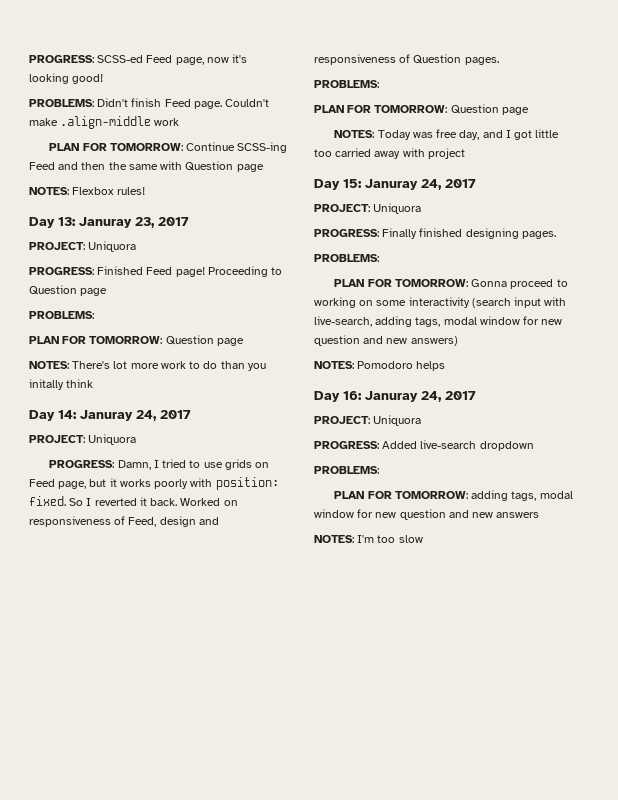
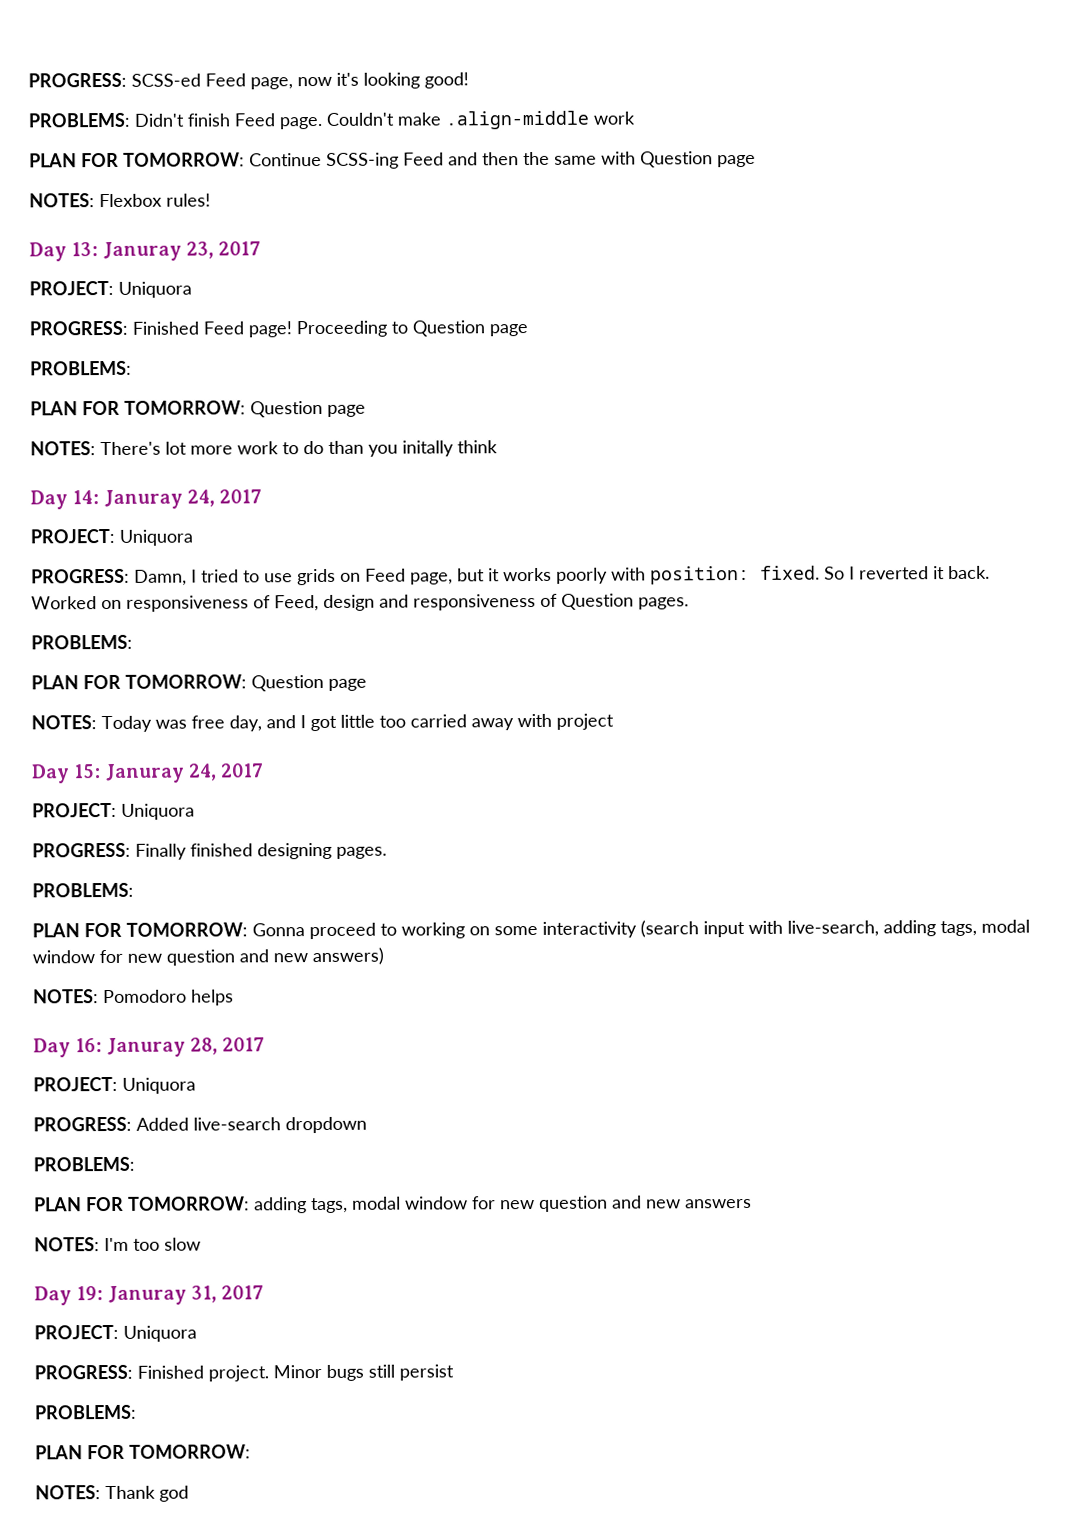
- Day 16: Januray 24, 2017
+ Day 16: Januray 28, 2017
+ Day 19: Januray 31, 2017
+ PROJECT: Uniquora
+ PROGRESS: Finished project. Minor bugs still persist
+ PROBLEMS:
+ PLAN FOR TOMORROW:
+ NOTES: Thank god

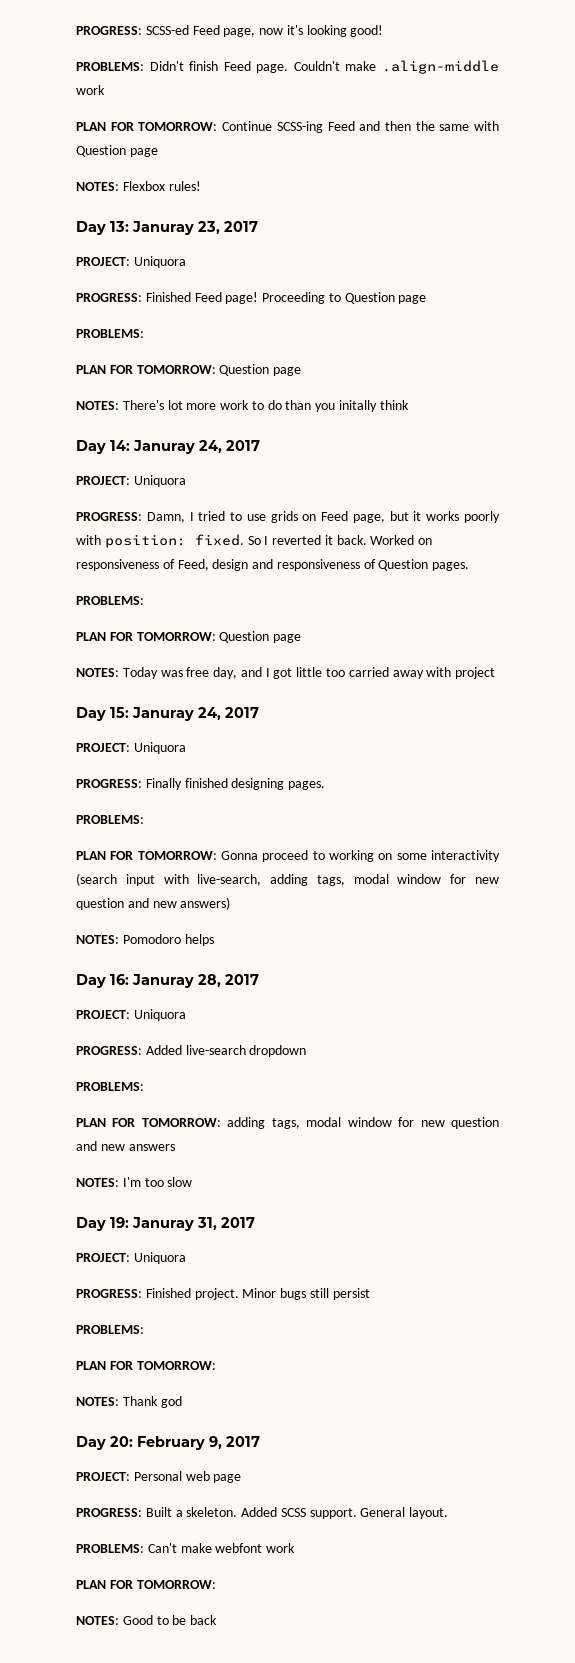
+ Day 20: February 9, 2017
+ PROJECT: Personal web page
+ PROGRESS: Built a skeleton. Added SCSS support. General layout.
+ PROBLEMS: Can't make webfont work
+ PLAN FOR TOMORROW:
+ NOTES: Good to be back

